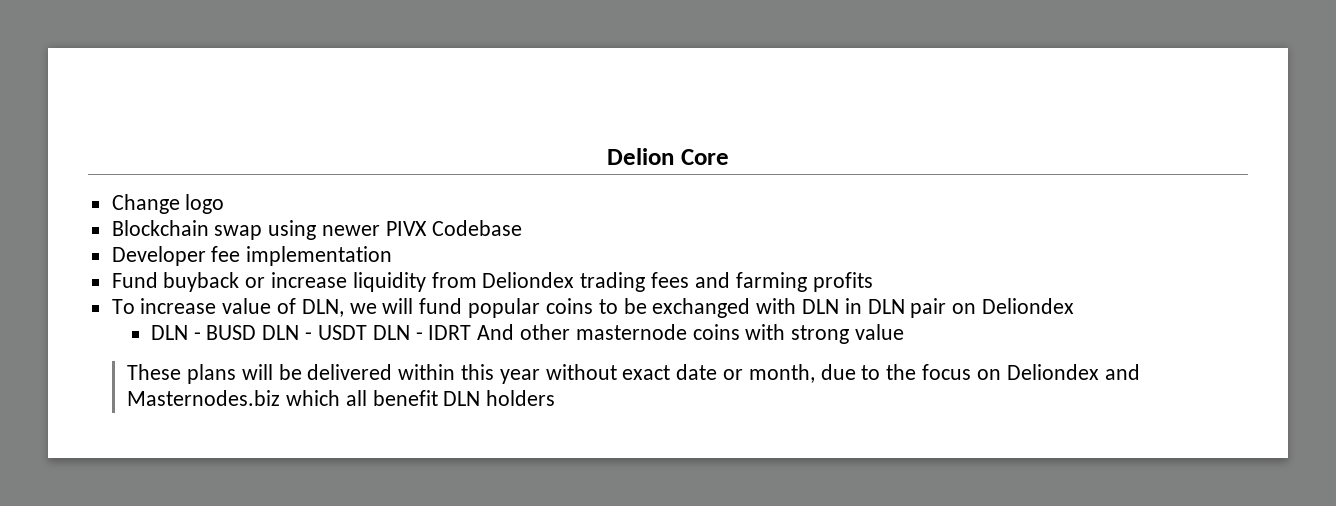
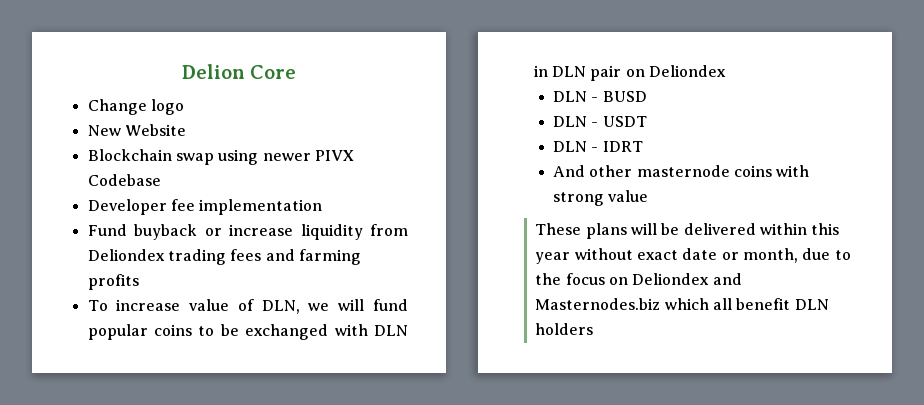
+ New Website
- DLN - BUSD DLN - USDT DLN - IDRT And other masternode coins with strong value
+ DLN - BUSD
+ DLN - USDT
+ DLN - IDRT
+ And other masternode coins with strong value

